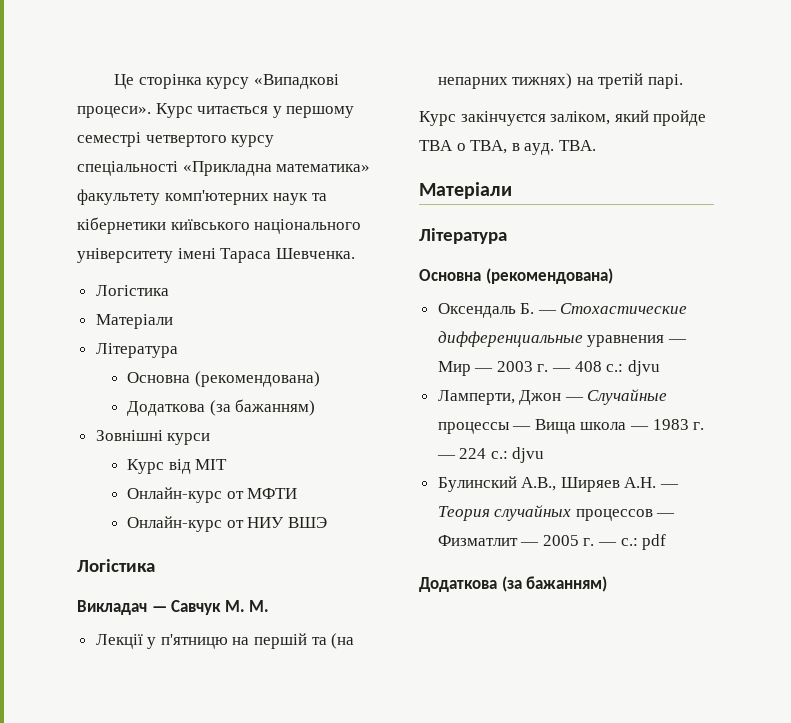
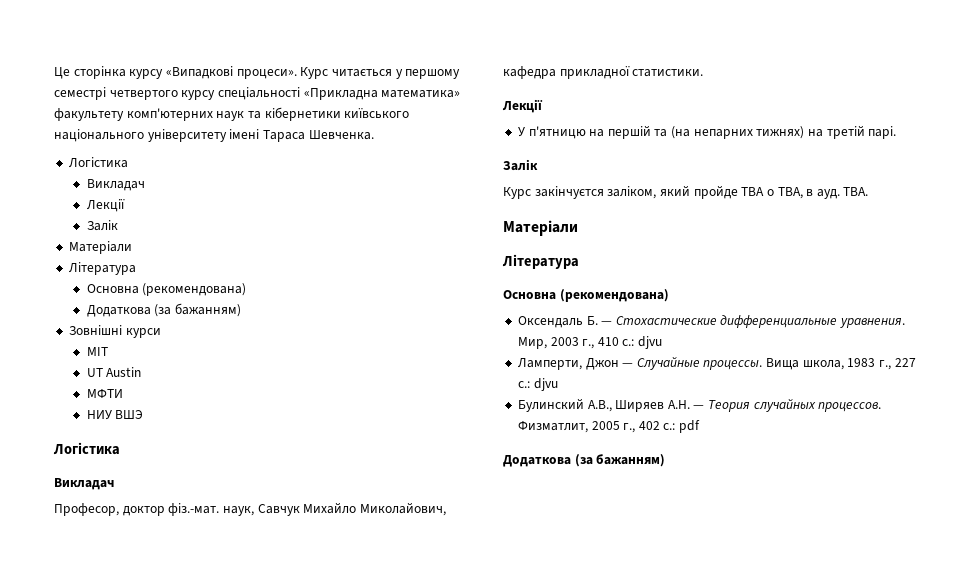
  Курс читається у першому семестрі четвертого курсу спеціальності «Прикладна математика» факультету комп'ютерних наук та кібернетики київського національного університету імені Тараса Шевченка.
  Логістика
+ Викладач
+ Лекції
+ Залік
- Курс від MIT
+ MIT
- Онлайн-курс от МФТИ
+ UT Austin
+ МФТИ
- Онлайн-курс от НИУ ВШЭ
+ НИУ ВШЭ
  Логістика
- Викладач — Савчук М. М.
- Лекції у п'ятницю на першій та (на непарних тижнях) на третій парі.
+ Викладач
+ Професор, доктор фіз.-мат. наук, Савчук Михайло Миколайович, кафедра прикладної статистики.
+ Лекції
+ У п'ятницю на першій та (на непарних тижнях) на третій парі.
+ Залік
- Оксендаль Б. — Стохастические дифференциальные уравнения — Мир — 2003 г. — 408 с.: djvu
+ Оксендаль Б. — Стохастические дифференциальные уравнения. Мир, 2003 г., 410 с.: djvu
- Ламперти, Джон — Случайные процессы — Вища школа — 1983 г. — 224 с.: djvu
+ Ламперти, Джон — Случайные процессы. Вища школа, 1983 г., 227 с.: djvu
- Булинский А.В., Ширяев А.Н. — Теория случайных процессов — Физматлит — 2005 г. — с.: pdf
+ Булинский А.В., Ширяев А.Н. — Теория случайных процессов. Физматлит, 2005 г., 402 с.: pdf

